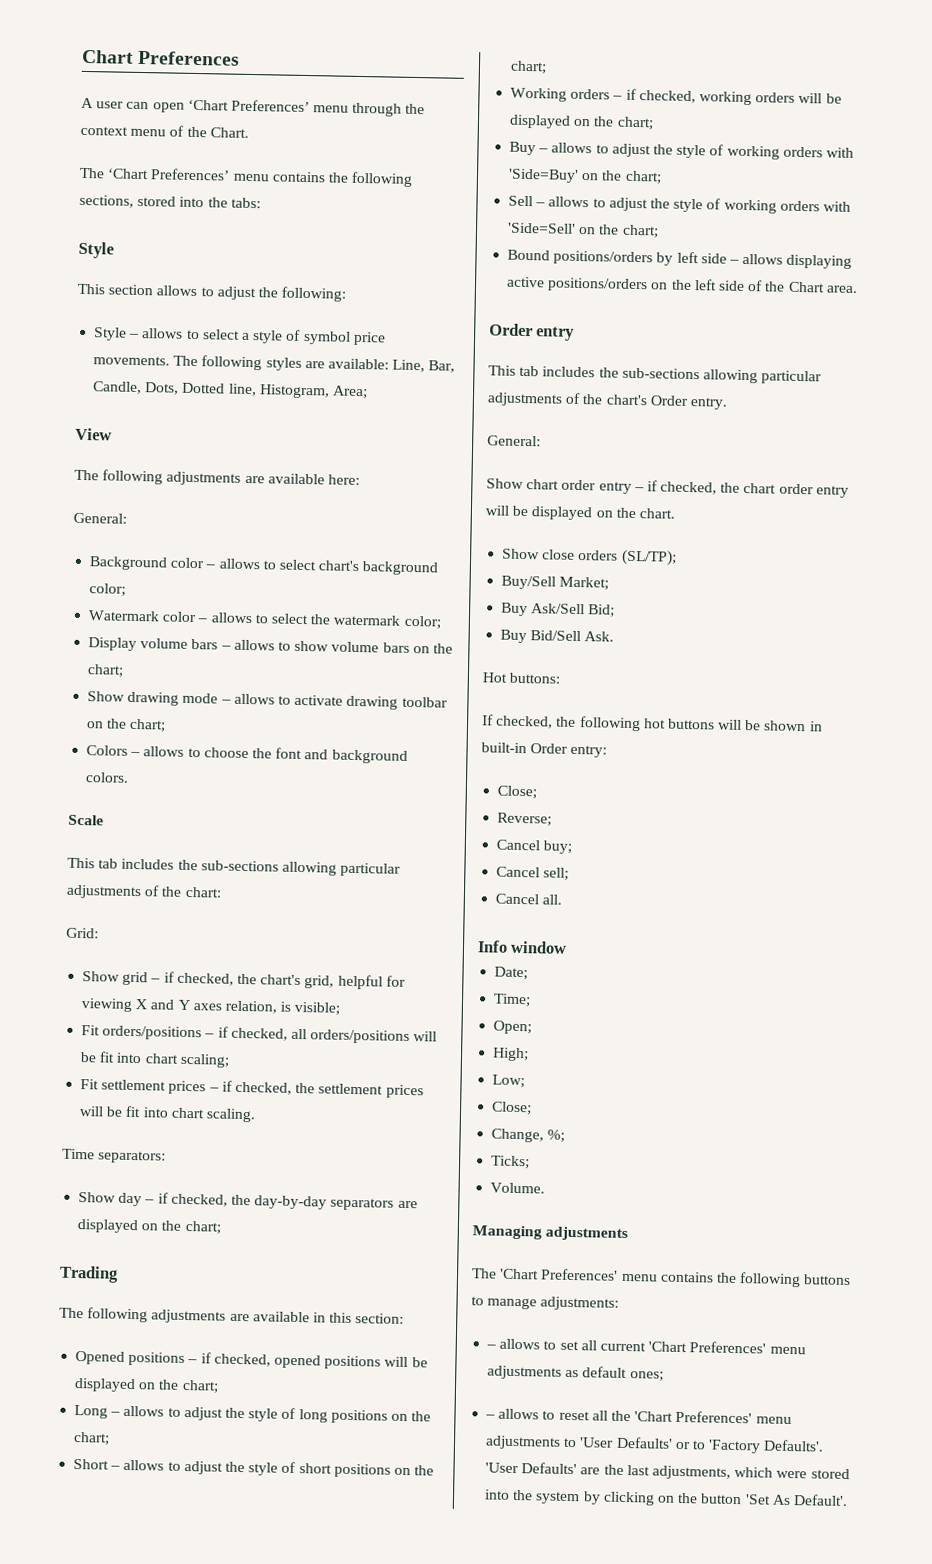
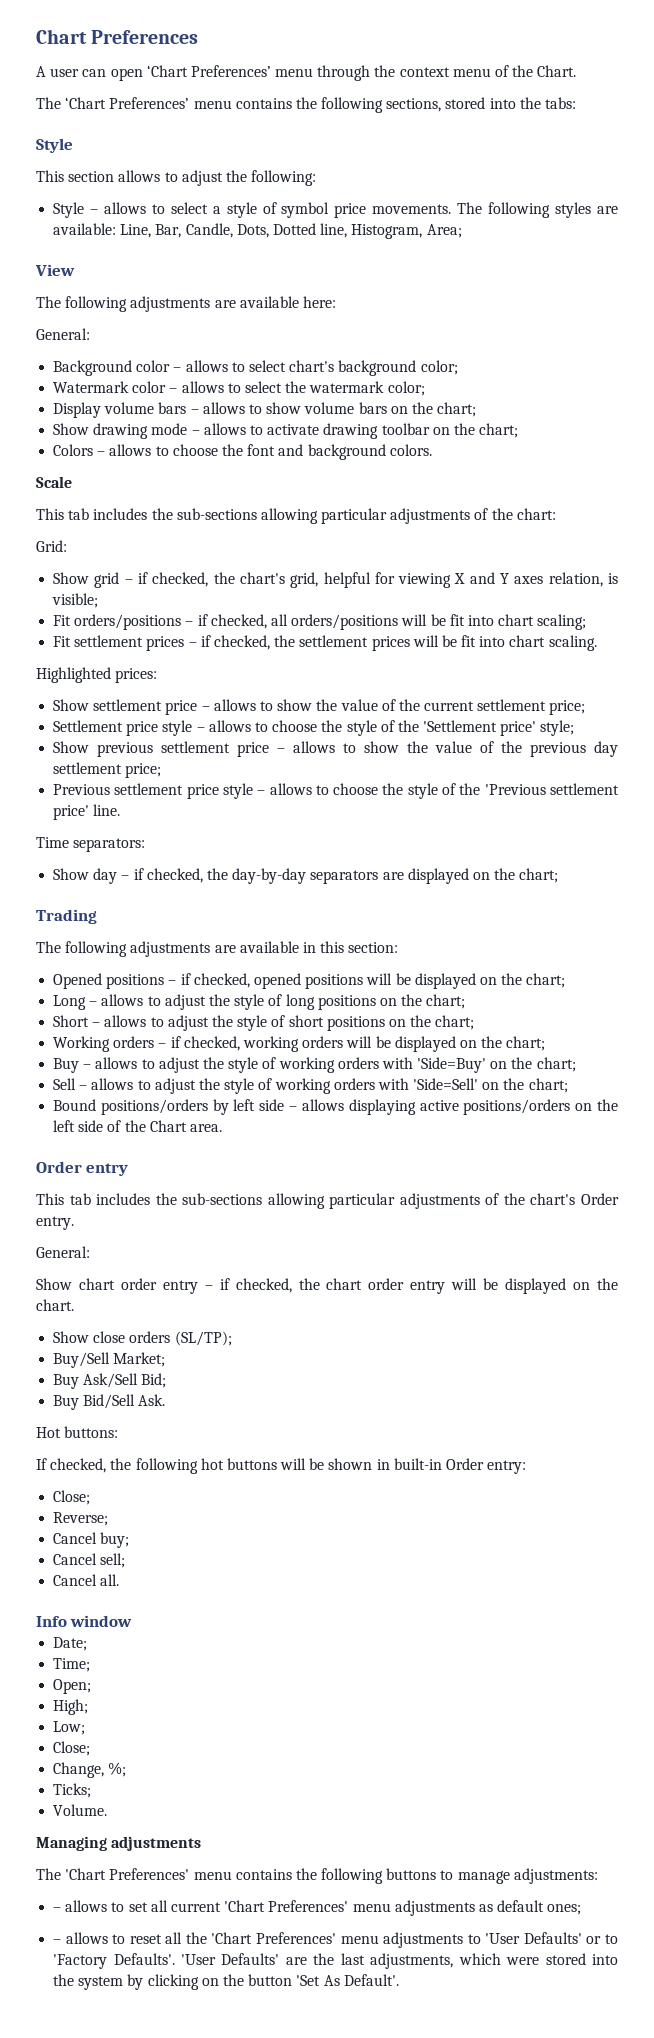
+ Highlighted prices:
+ Show settlement price – allows to show the value of the current settlement price;
+ Settlement price style – allows to choose the style of the 'Settlement price' style;
+ Show previous settlement price – allows to show the value of the previous day settlement price;
+ Previous settlement price style – allows to choose the style of the 'Previous settlement price' line.

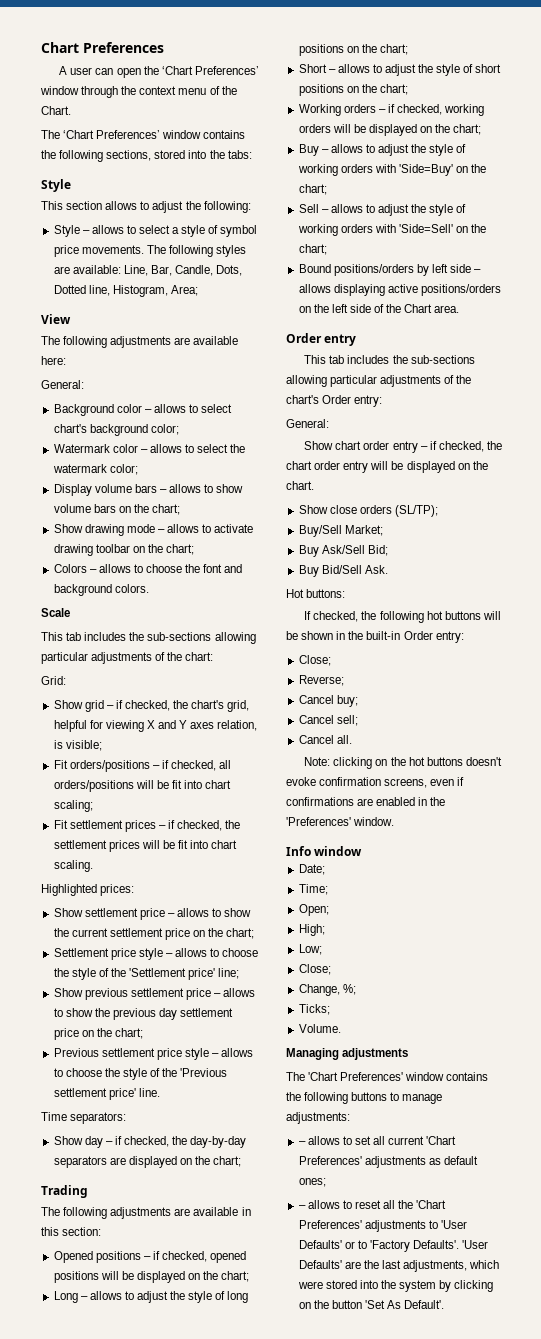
- A user can open ‘Chart Preferences’ menu through the context menu of the Chart.
+ A user can open the ‘Chart Preferences’ window through the context menu of the Chart.
- The ‘Chart Preferences’ menu contains the following sections, stored into the tabs:
+ The ‘Chart Preferences’ window contains the following sections, stored into the tabs:
- Show settlement price – allows to show the value of the current settlement price;
+ Show settlement price – allows to show the current settlement price on the chart;
- Settlement price style – allows to choose the style of the 'Settlement price' style;
+ Settlement price style – allows to choose the style of the 'Settlement price' line;
- Show previous settlement price – allows to show the value of the previous day settlement price;
+ Show previous settlement price – allows to show the previous day settlement price on the chart;
- This tab includes the sub-sections allowing particular adjustments of the chart's Order entry.
+ This tab includes the sub-sections allowing particular adjustments of the chart's Order entry:
- If checked, the following hot buttons will be shown in built-in Order entry:
+ If checked, the following hot buttons will be shown in the built-in Order entry:
+ Note: clicking on the hot buttons doesn't evoke confirmation screens, even if confirmations are enabled in the 'Preferences' window.
- The 'Chart Preferences' menu contains the following buttons to manage adjustments:
+ The 'Chart Preferences' window contains the following buttons to manage adjustments:
- – allows to set all current 'Chart Preferences' menu adjustments as default ones;
+ – allows to set all current 'Chart Preferences' adjustments as default ones;
- – allows to reset all the 'Chart Preferences' menu adjustments to 'User Defaults' or to 'Factory Defaults'.
+ – allows to reset all the 'Chart Preferences' adjustments to 'User Defaults' or to 'Factory Defaults'.

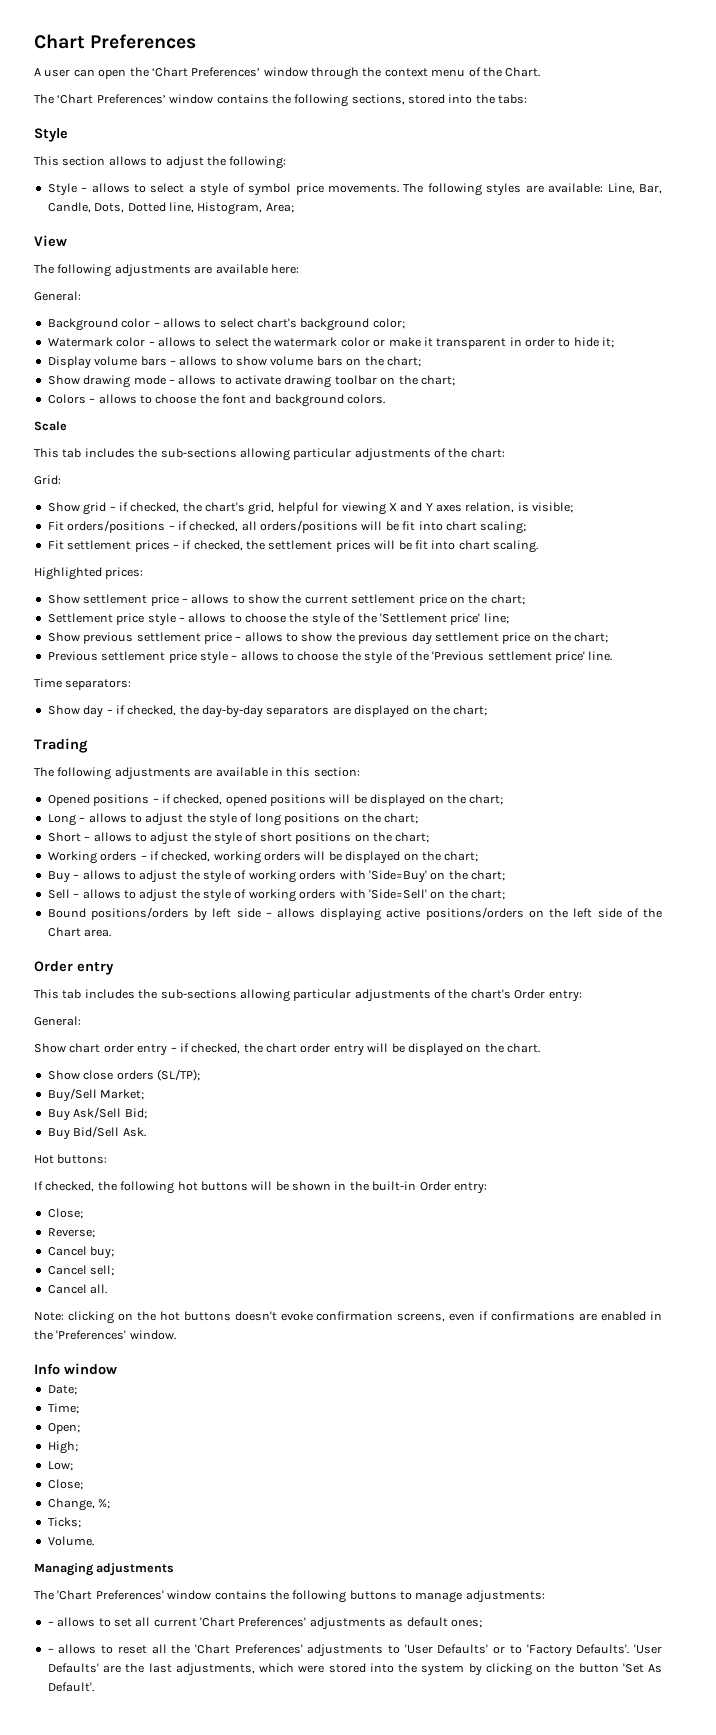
- Watermark color – allows to select the watermark color;
+ Watermark color – allows to select the watermark color or make it transparent in order to hide it;

